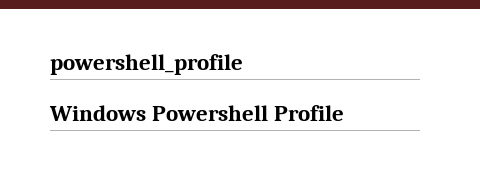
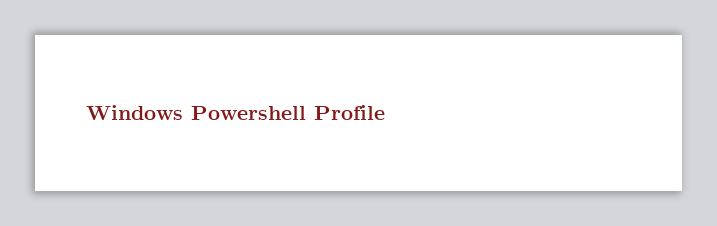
- powershell_profile

